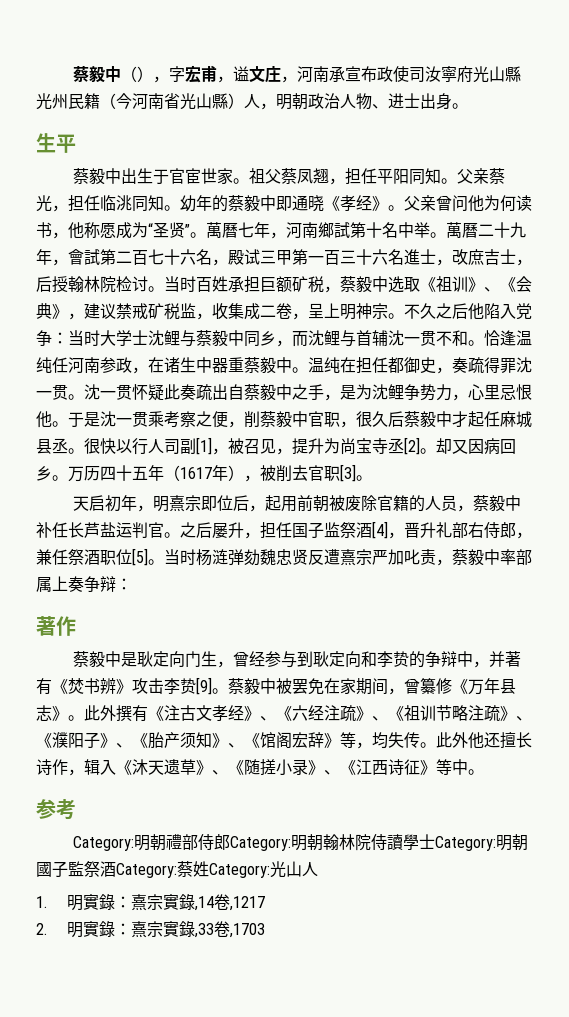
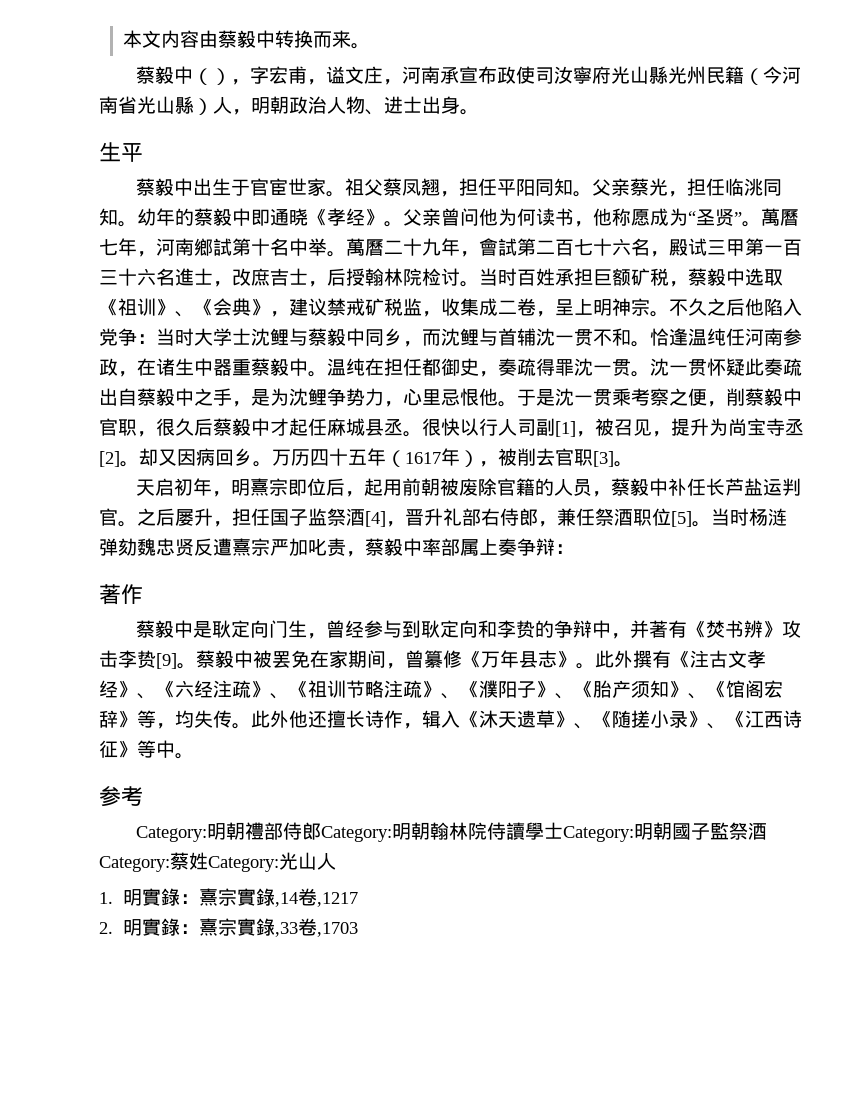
+ 本文内容由蔡毅中转换而来。

